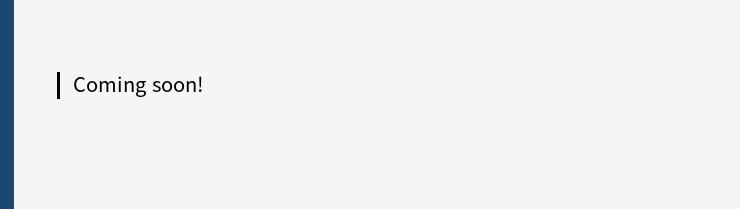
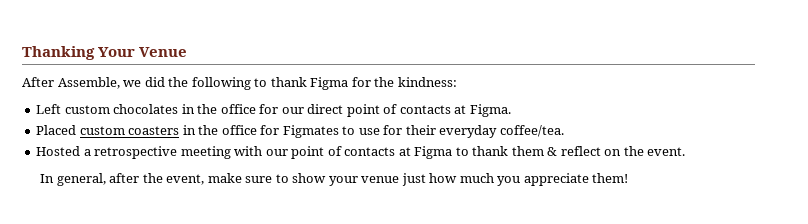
- Coming soon!
+ Thanking Your Venue
+ After Assemble, we did the following to thank Figma for the kindness:
+ Left custom chocolates in the office for our direct point of contacts at Figma.
+ Placed custom coasters in the office for Figmates to use for their everyday coffee/tea.
+ Hosted a retrospective meeting with our point of contacts at Figma to thank them & reflect on the event.
+ In general, after the event, make sure to show your venue just how much you appreciate them!

